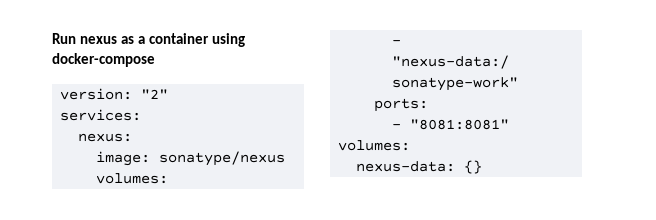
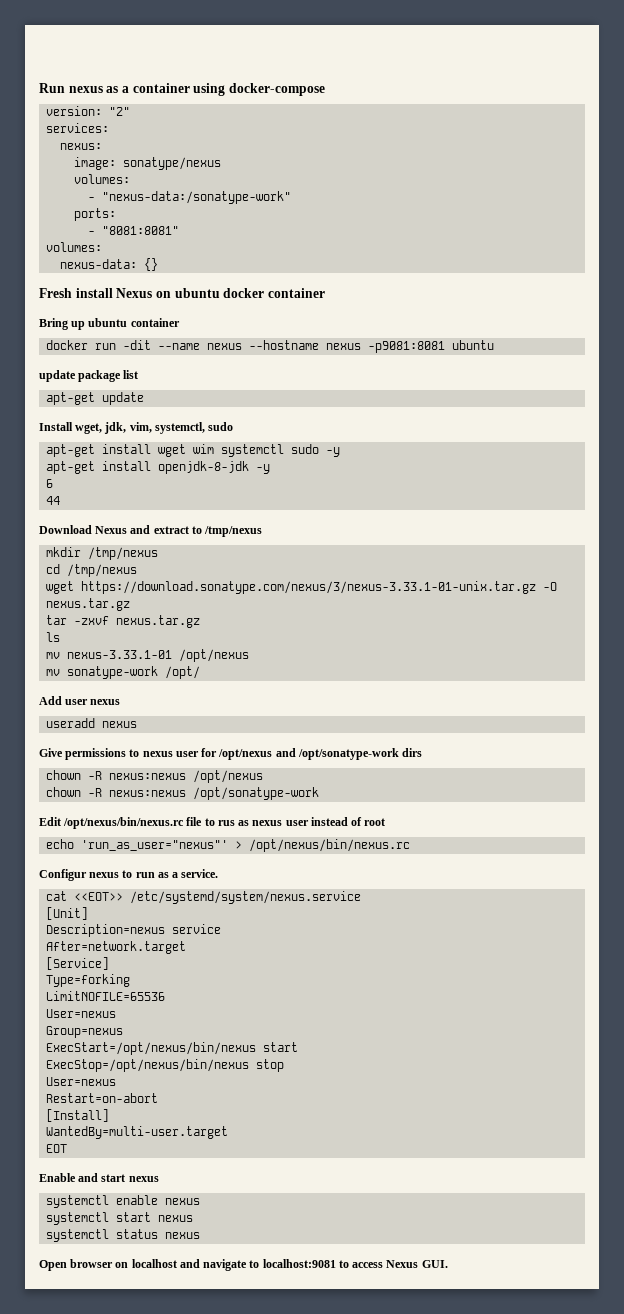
+ Fresh install Nexus on ubuntu docker container
+ Bring up ubuntu container
+ docker run -dit --name nexus --hostname nexus -p9081:8081 ubuntu
+ update package list
+ apt-get update
+ Install wget, jdk, vim, systemctl, sudo
+ apt-get install wget wim systemctl sudo -y
+ apt-get install openjdk-8-jdk -y
+ 6
+ 44
+ Download Nexus and extract to /tmp/nexus
+ mkdir /tmp/nexus
+ cd /tmp/nexus
+ wget https://download.sonatype.com/nexus/3/nexus-3.33.1-01-unix.tar.gz -O nexus.tar.gz
+ tar -zxvf nexus.tar.gz
+ ls
+ mv nexus-3.33.1-01 /opt/nexus
+ mv sonatype-work /opt/
+ Add user nexus
+ useradd nexus
+ Give permissions to nexus user for /opt/nexus and /opt/sonatype-work dirs
+ chown -R nexus:nexus /opt/nexus
+ chown -R nexus:nexus /opt/sonatype-work
+ Edit /opt/nexus/bin/nexus.rc file to rus as nexus user instead of root
+ echo 'run_as_user="nexus"' > /opt/nexus/bin/nexus.rc
+ Configur nexus to run as a service.
+ cat <<EOT>> /etc/systemd/system/nexus.service
+ [Unit]
+ Description=nexus service
+ After=network.target
+ [Service]
+ Type=forking
+ LimitNOFILE=65536
+ User=nexus
+ Group=nexus
+ ExecStart=/opt/nexus/bin/nexus start
+ ExecStop=/opt/nexus/bin/nexus stop
+ User=nexus
+ Restart=on-abort
+ [Install]
+ WantedBy=multi-user.target
+ EOT
+ Enable and start nexus
+ systemctl enable nexus
+ systemctl start nexus
+ systemctl status nexus
+ Open browser on localhost and navigate to localhost:9081 to access Nexus GUI.

